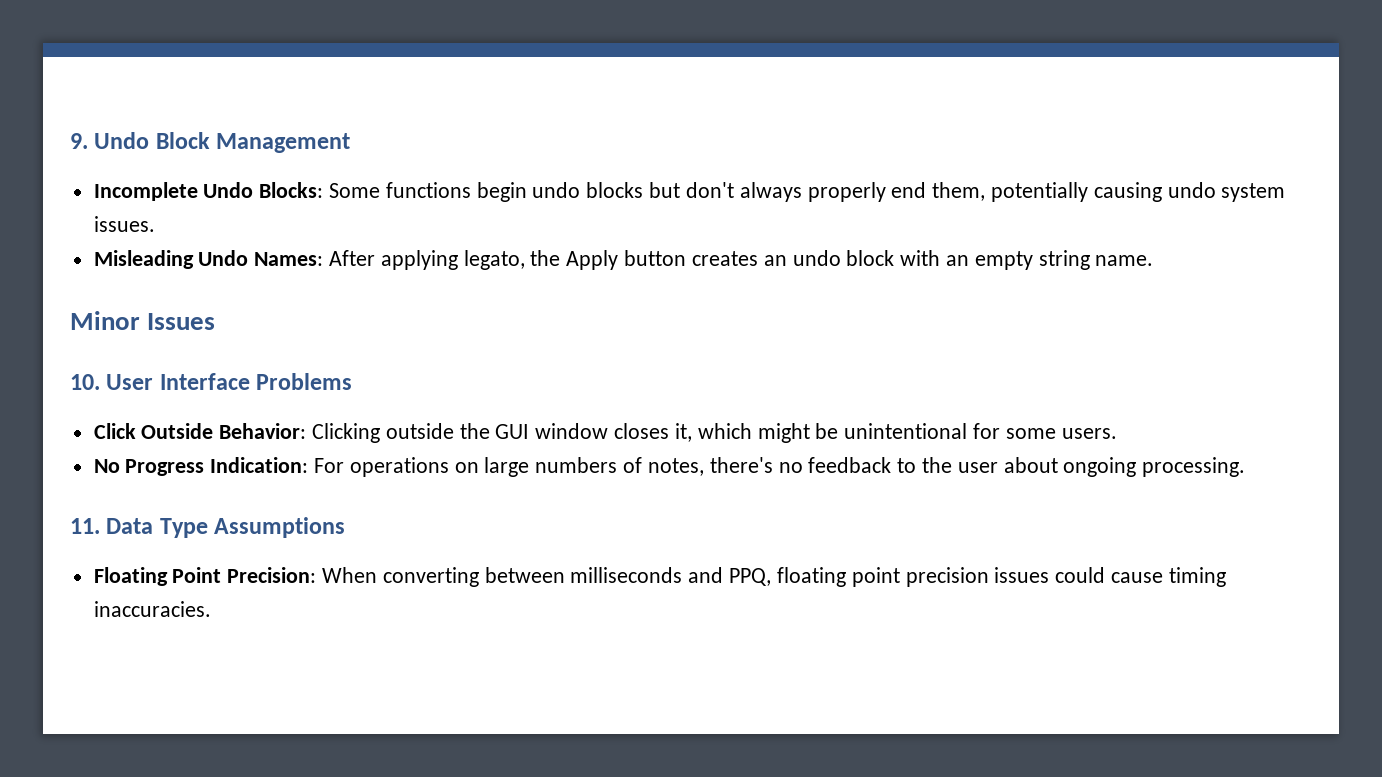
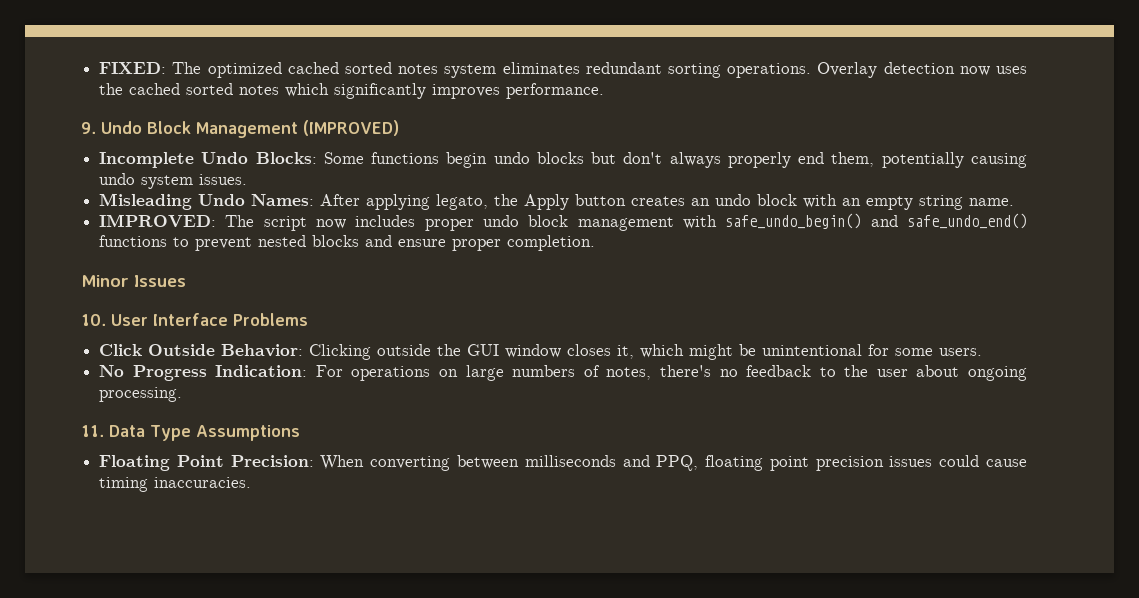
+ FIXED: The optimized cached sorted notes system eliminates redundant sorting operations. Overlay detection now uses the cached sorted notes which significantly improves performance.
- 9. Undo Block Management
+ 9. Undo Block Management (IMPROVED)
+ IMPROVED: The script now includes proper undo block management with safe_undo_begin() and safe_undo_end() functions to prevent nested blocks and ensure proper completion.

